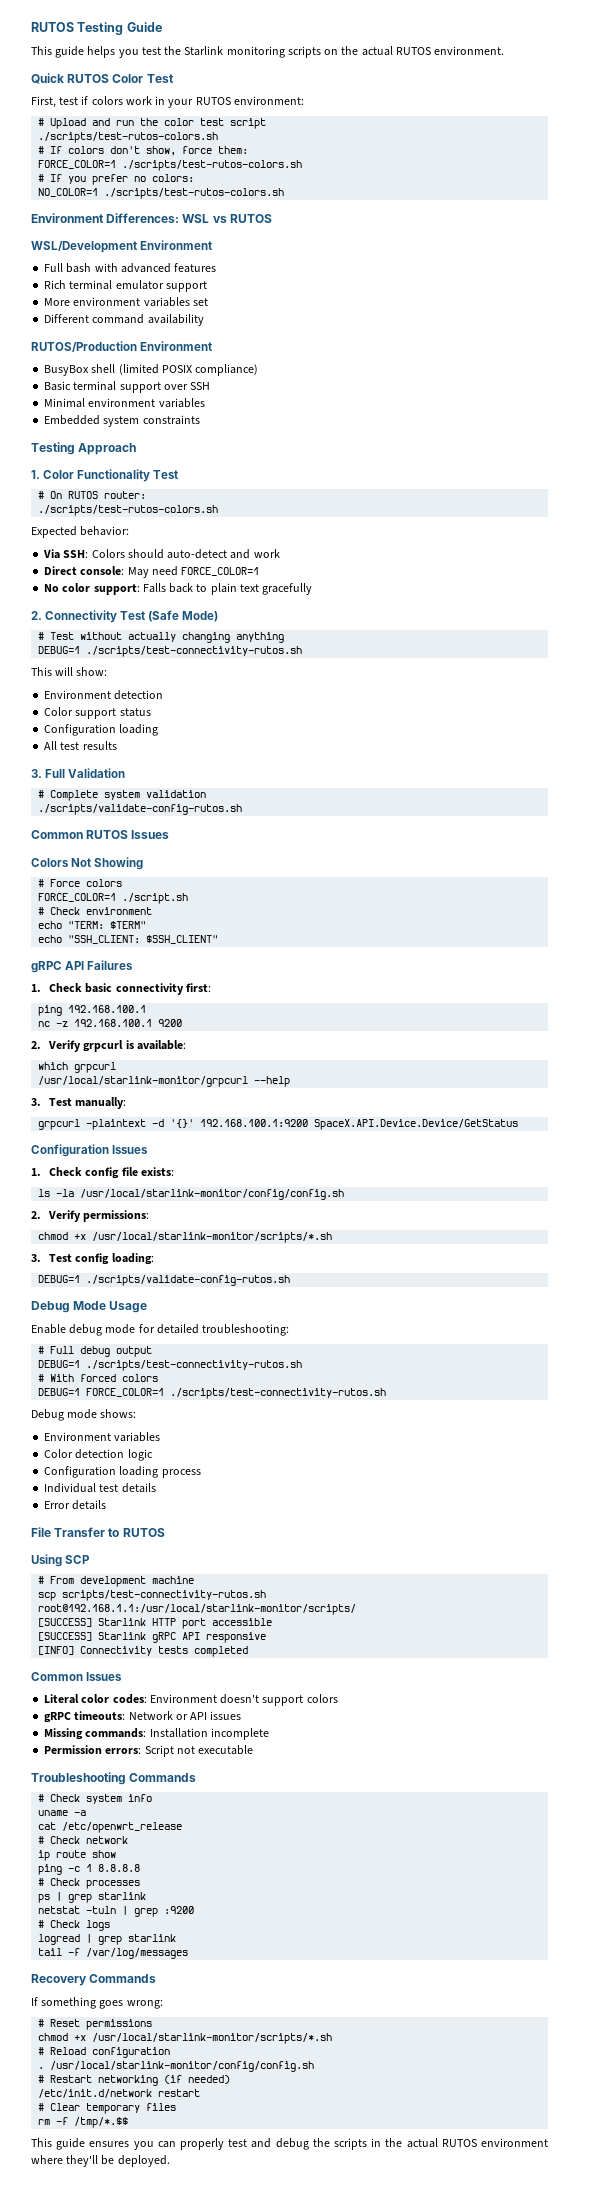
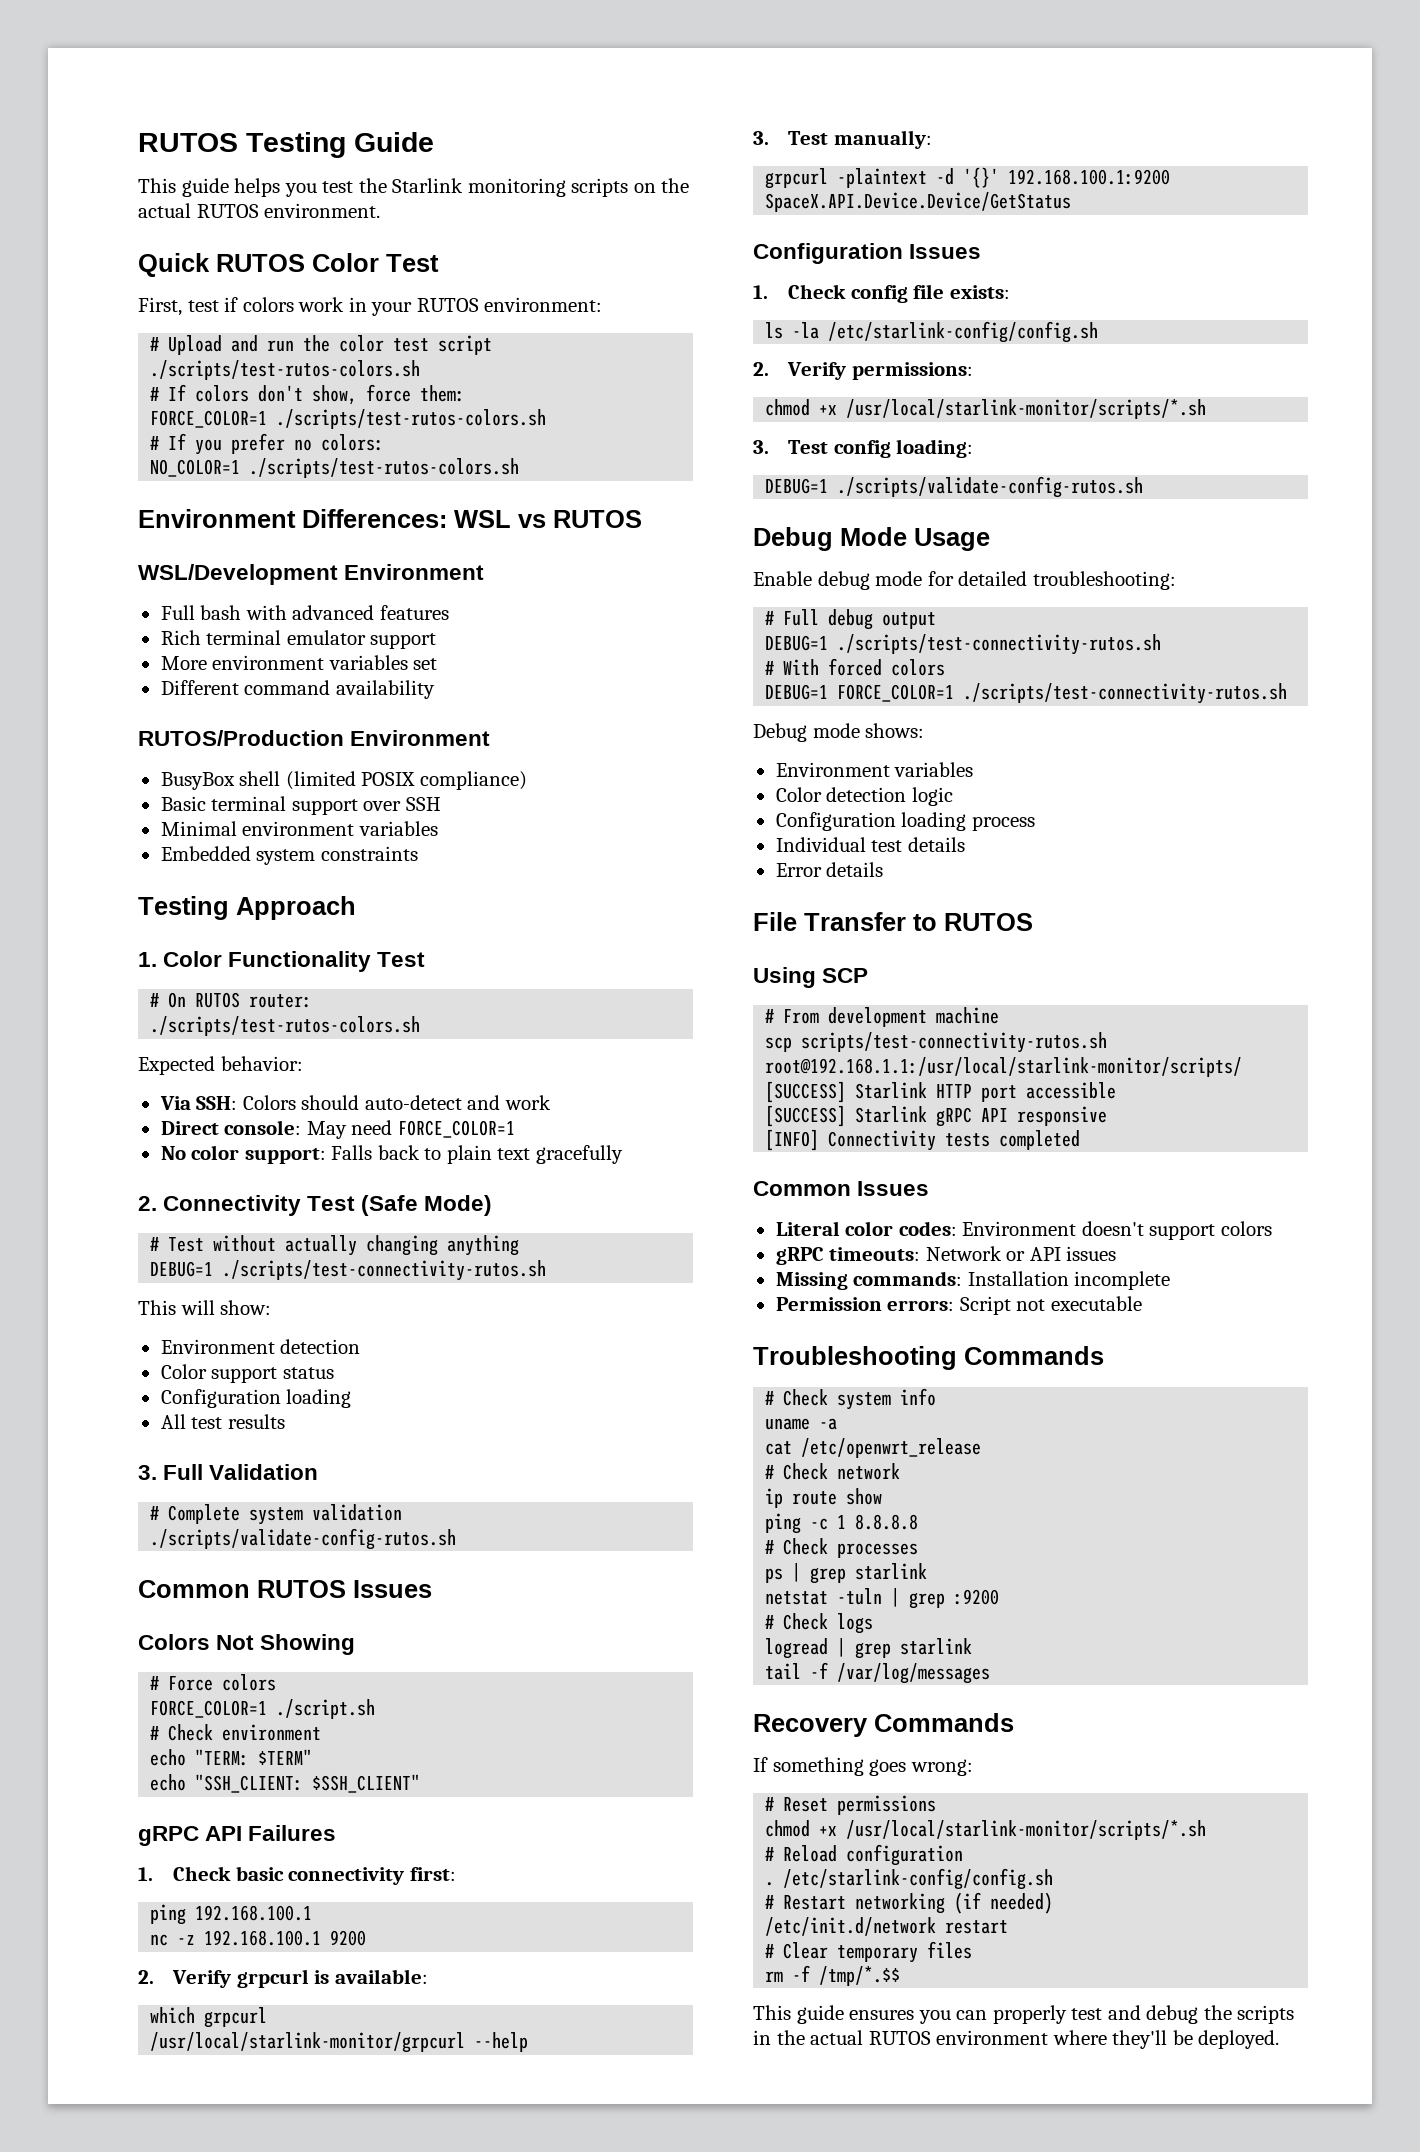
- ls -la /usr/local/starlink-monitor/config/config.sh
+ ls -la /etc/starlink-config/config.sh
- . /usr/local/starlink-monitor/config/config.sh
+ . /etc/starlink-config/config.sh

